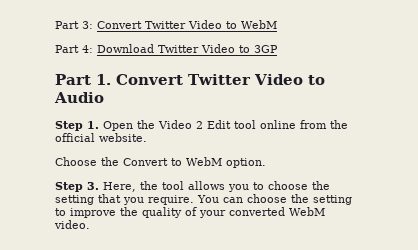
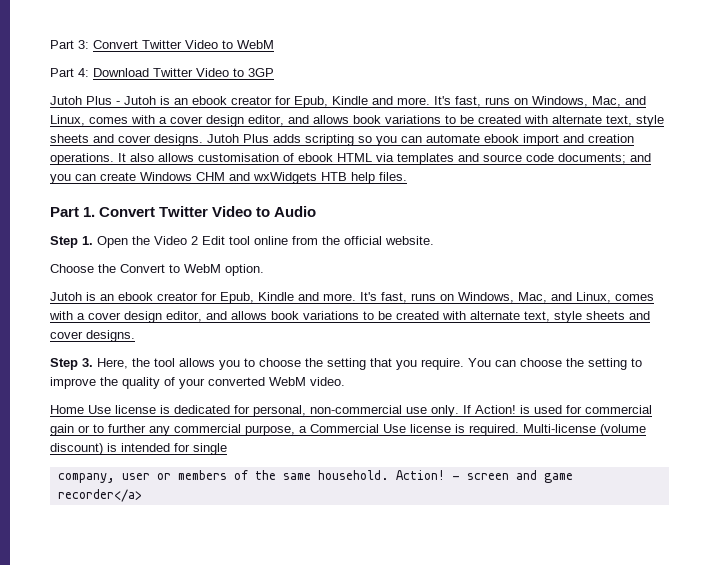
+ Jutoh Plus - Jutoh is an ebook creator for Epub, Kindle and more. It's fast, runs on Windows, Mac, and Linux, comes with a cover design editor, and allows book variations to be created with alternate text, style sheets and cover designs. Jutoh Plus adds scripting so you can automate ebook import and creation operations. It also allows customisation of ebook HTML via templates and source code documents; and you can create Windows CHM and wxWidgets HTB help files.
  Choose the Convert to WebM option.
+ Jutoh is an ebook creator for Epub, Kindle and more. It's fast, runs on Windows, Mac, and Linux, comes with a cover design editor, and allows book variations to be created with alternate text, style sheets and cover designs.
+ Home Use license is dedicated for personal, non-commercial use only. If Action! is used for commercial gain or to further any commercial purpose, a Commercial Use license is required. Multi-license (volume discount) is intended for single
+ company, user or members of the same household. Action! - screen and game recorder</a>

